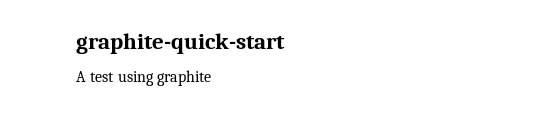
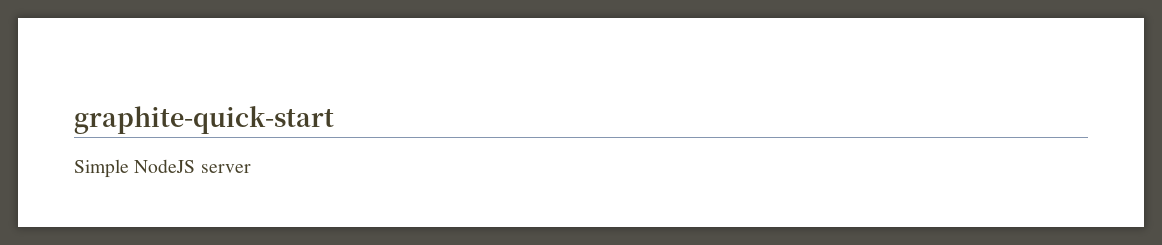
- A test using graphite
+ Simple NodeJS server

